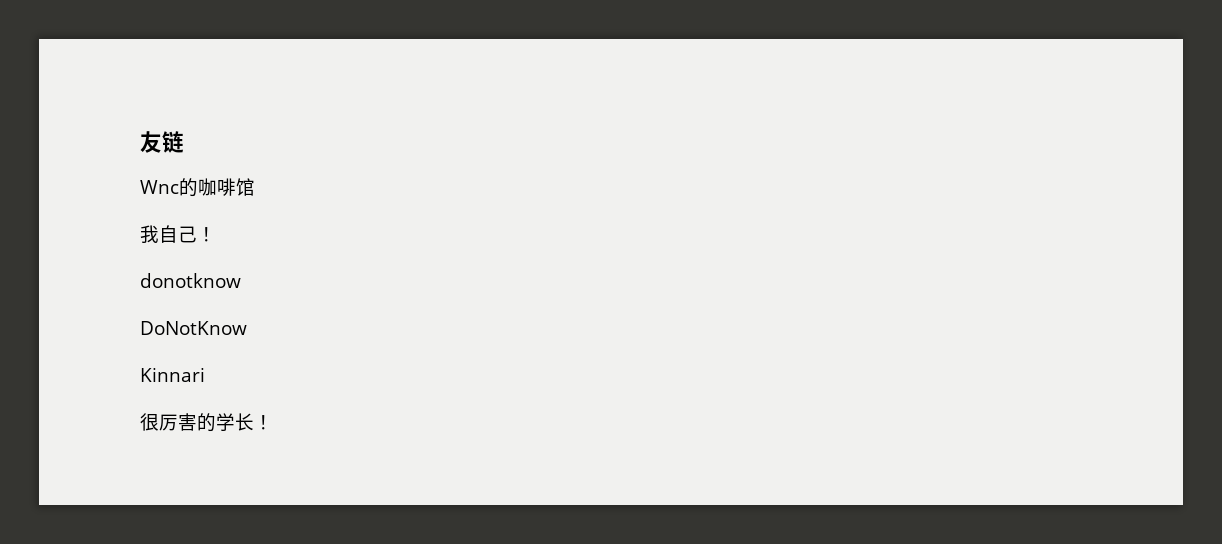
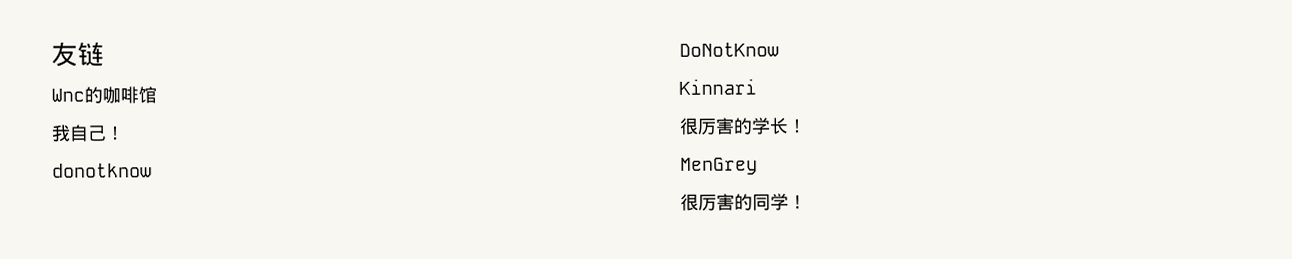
+ MenGrey
+ 很厉害的同学！

